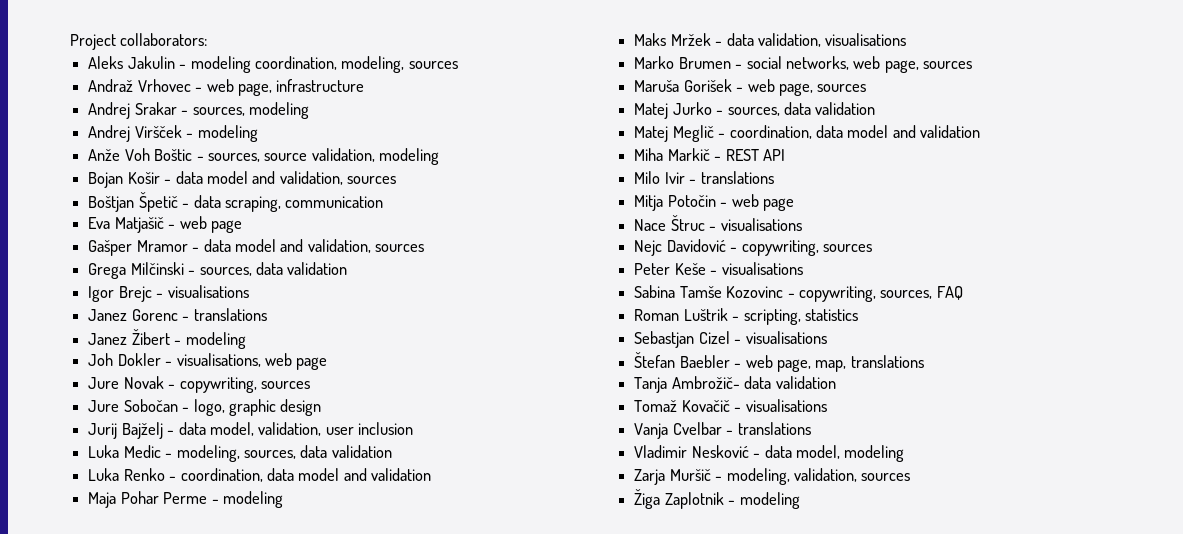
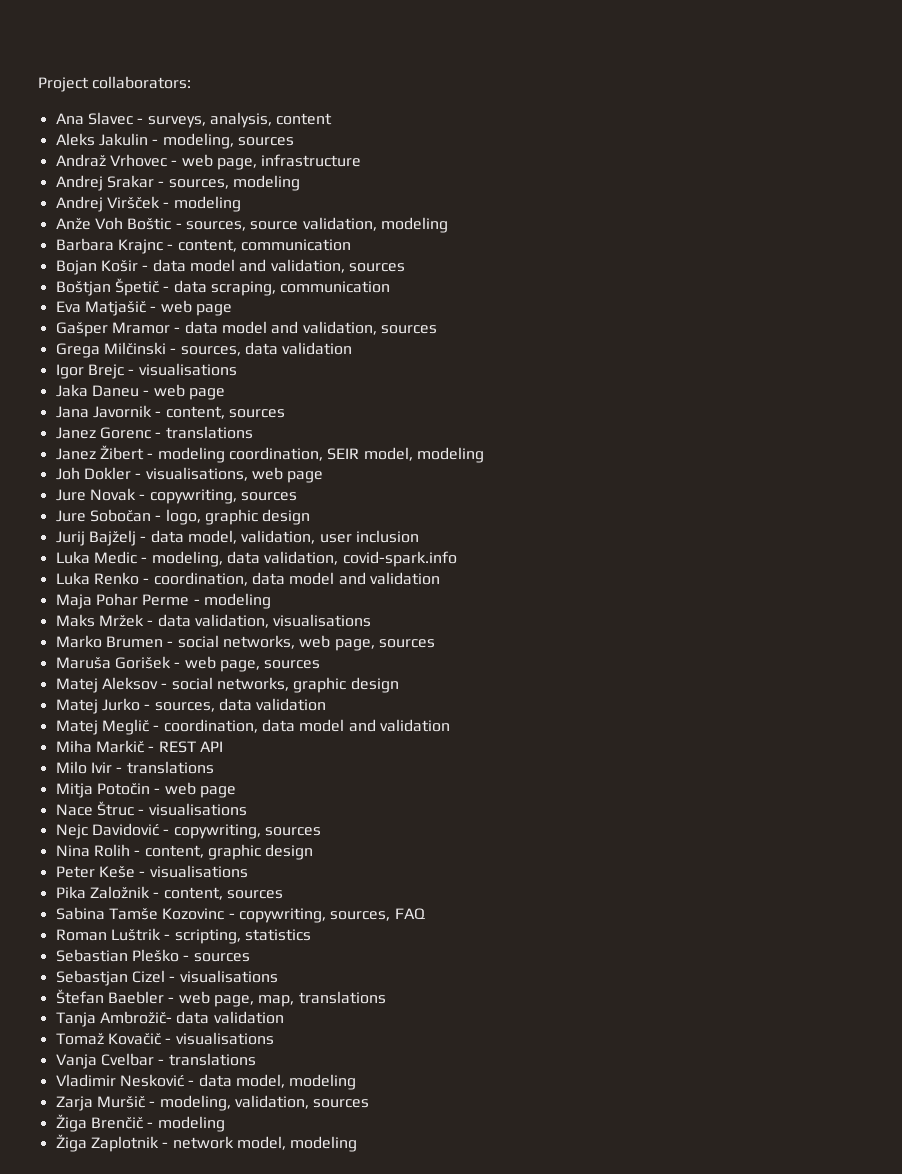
+ Ana Slavec - surveys, analysis, content
- Aleks Jakulin - modeling coordination, modeling, sources
+ Aleks Jakulin - modeling, sources
+ Barbara Krajnc - content, communication
+ Jaka Daneu - web page
+ Jana Javornik - content, sources
- Janez Žibert - modeling
+ Janez Žibert - modeling coordination, SEIR model, modeling
- Luka Medic - modeling, sources, data validation
+ Luka Medic - modeling, data validation, covid-spark.info
+ Matej Aleksov - social networks, graphic design
+ Nina Rolih - content, graphic design
+ Pika Založnik - content, sources
+ Sebastian Pleško - sources
+ Žiga Brenčič - modeling
- Žiga Zaplotnik - modeling
+ Žiga Zaplotnik - network model, modeling

